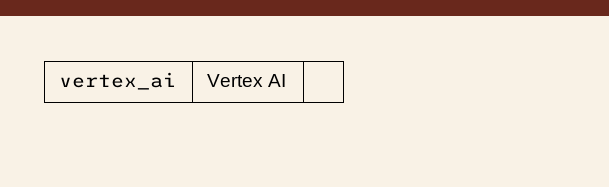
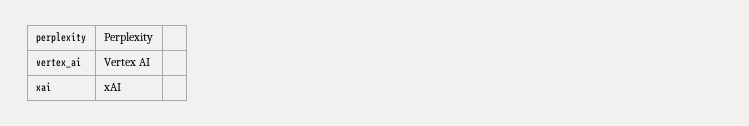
+ perplexity | Perplexity |
+ xai | xAI |

